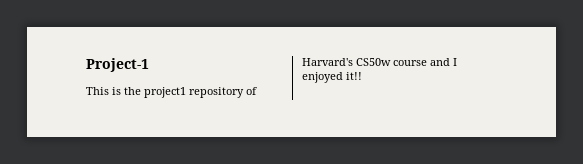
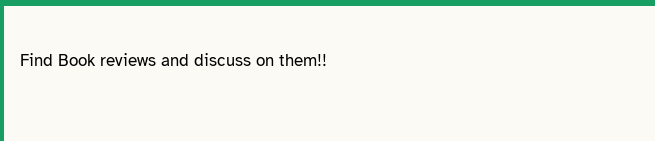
- Project-1
- This is the project1 repository of Harvard's CS50w course and I enjoyed it!!
+ Find Book reviews and discuss on them!!

